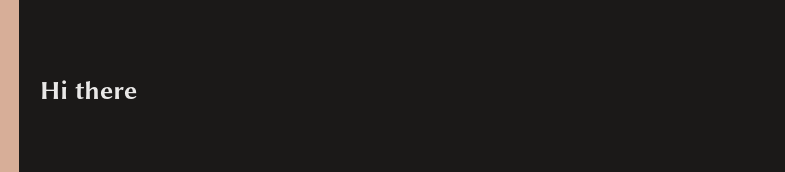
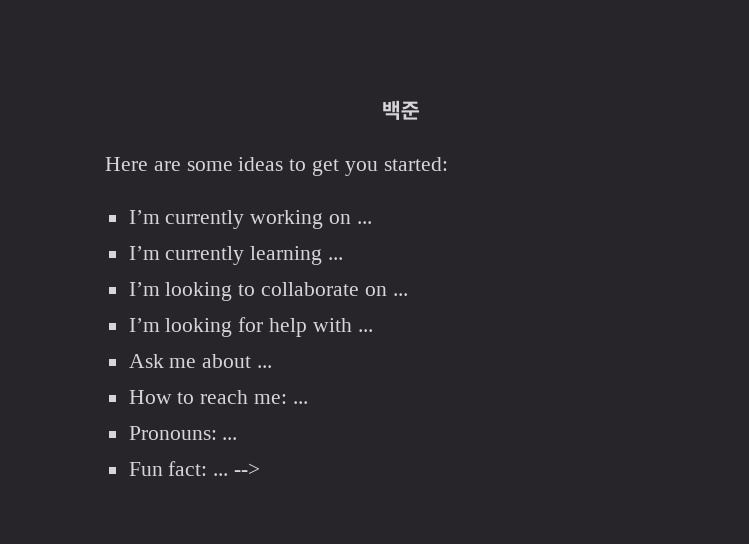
- Hi there
+ 백준
+ Here are some ideas to get you started:
+ I’m currently working on ...
+ I’m currently learning ...
+ I’m looking to collaborate on ...
+ I’m looking for help with ...
+ Ask me about ...
+ How to reach me: ...
+ Pronouns: ...
+ Fun fact: ... -->

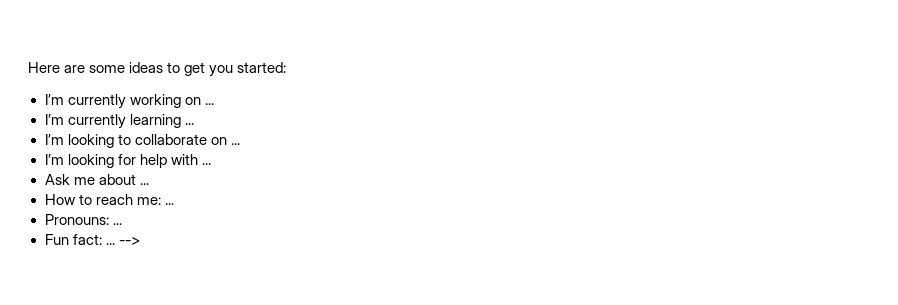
- 백준

